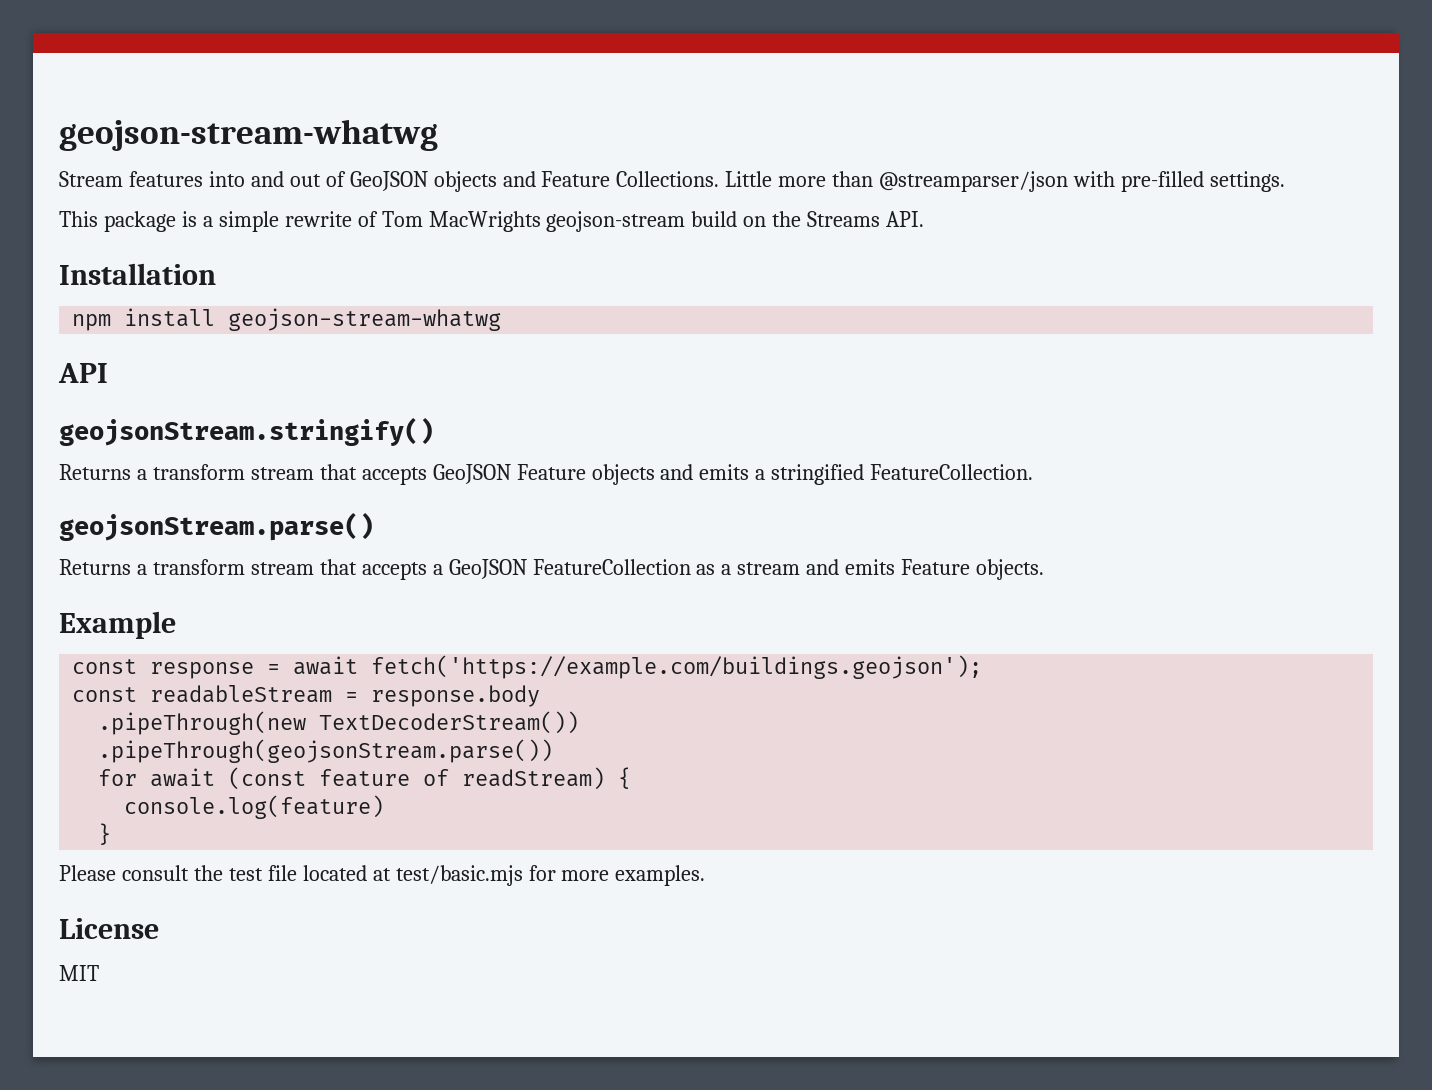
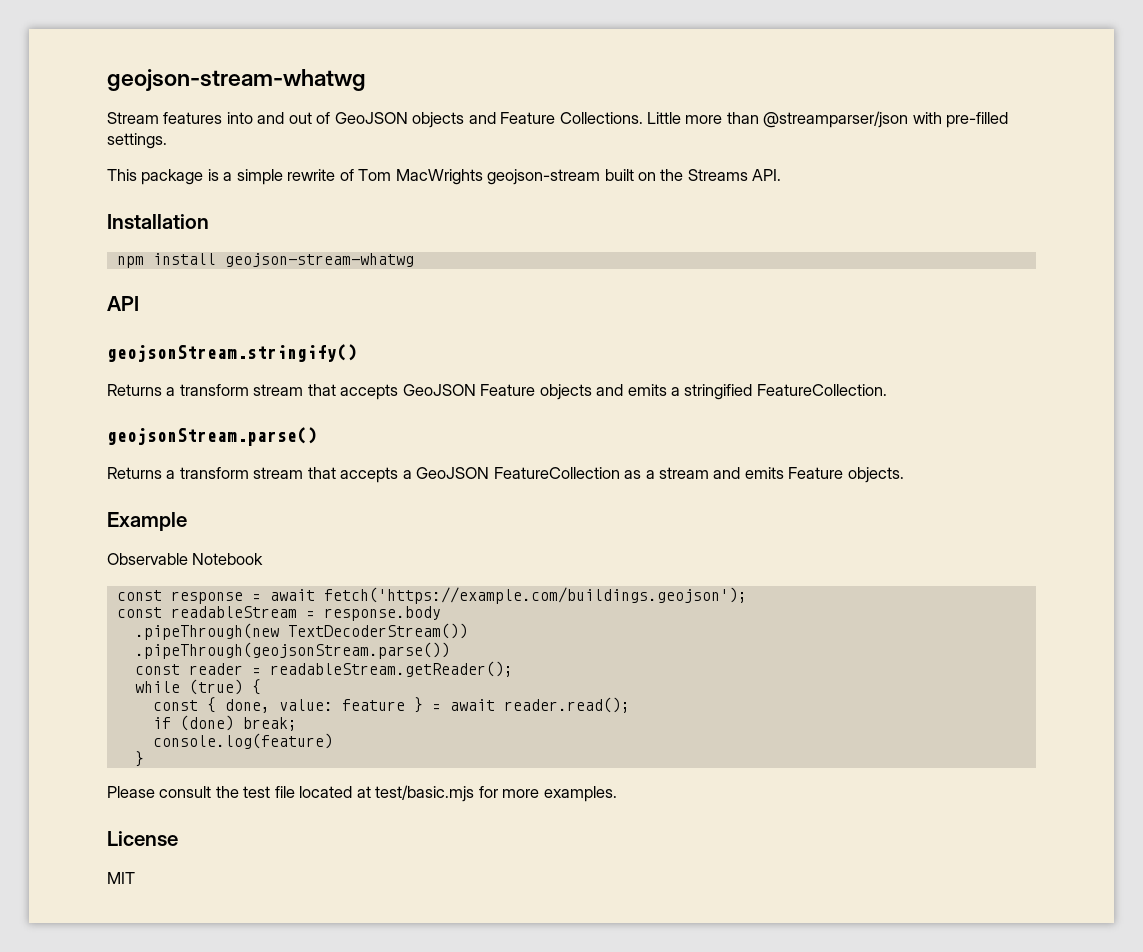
- This package is a simple rewrite of Tom MacWrights geojson-stream build on the Streams API.
+ This package is a simple rewrite of Tom MacWrights geojson-stream built on the Streams API.
+ Observable Notebook
- for await (const feature of readStream) {
+ const reader = readableStream.getReader();
+ while (true) {
+ const { done, value: feature } = await reader.read();
+ if (done) break;

